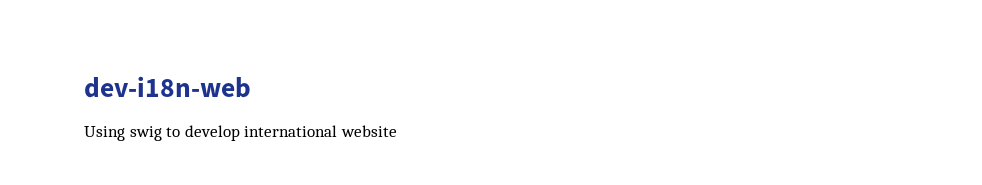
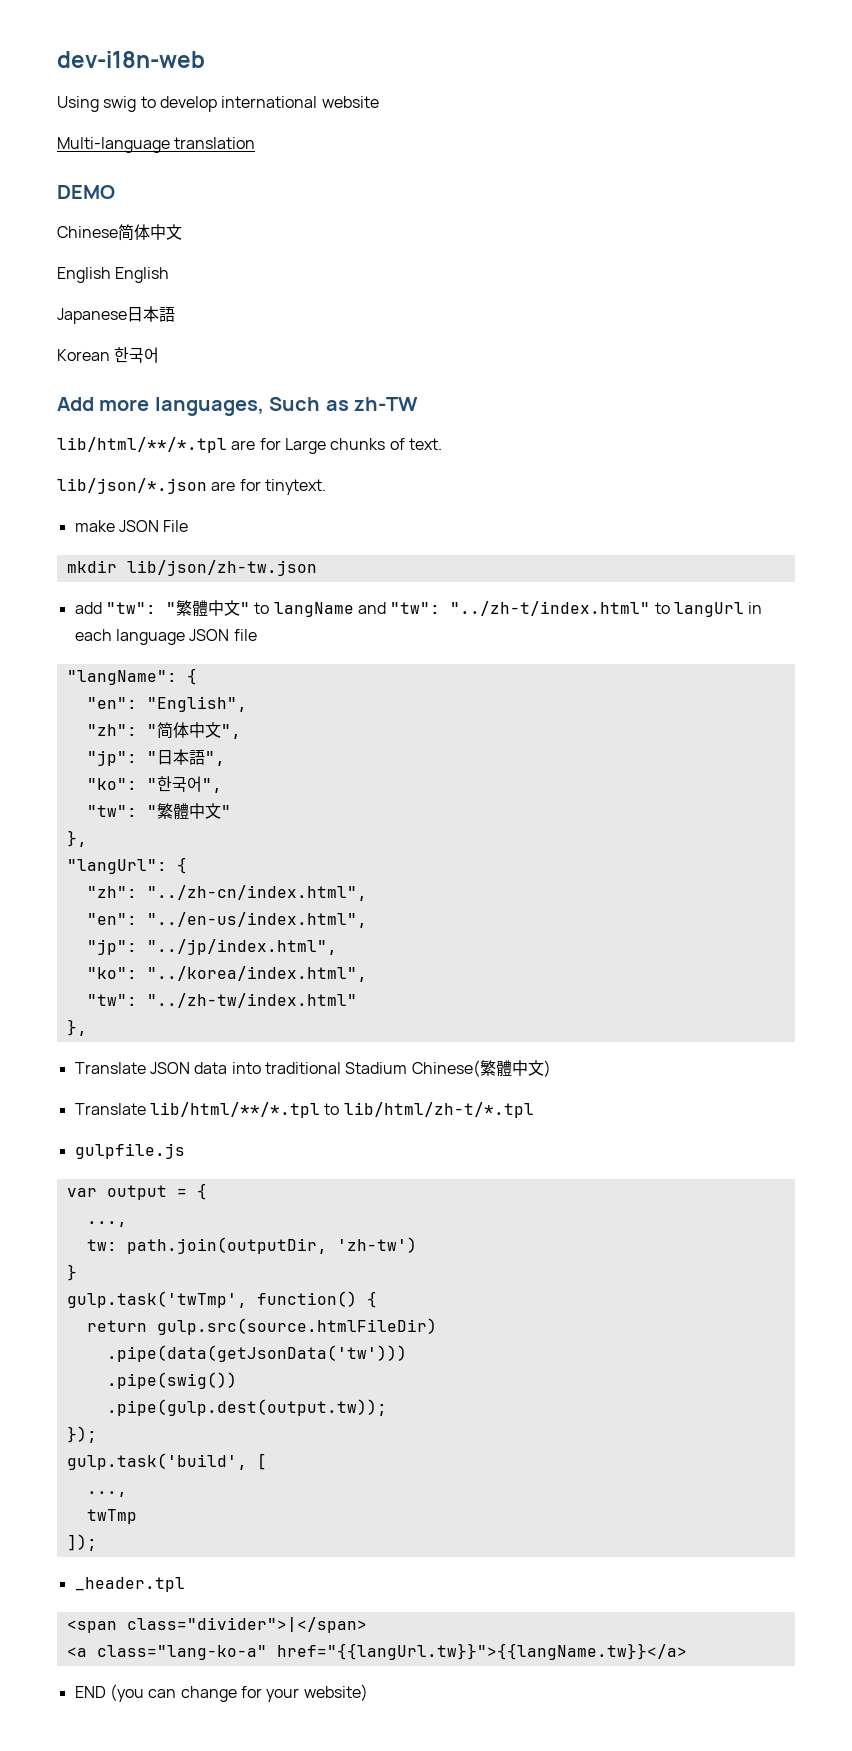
+ Multi-language translation
+ DEMO
+ Chinese简体中文
+ English English
+ Japanese日本語
+ Korean 한국어
+ Add more languages, Such as zh-TW
+ lib/html/**/*.tpl are for Large chunks of text.
+ lib/json/*.json are for tinytext.
+ make JSON File
+ mkdir lib/json/zh-tw.json
+ add "tw": "繁體中文" to langName and "tw": "../zh-t/index.html" to langUrl in each language JSON file
+ "langName": {
+ "en": "English",
+ "zh": "简体中文",
+ "jp": "日本語",
+ "ko": "한국어",
+ "tw": "繁體中文"
+ },
+ "langUrl": {
+ "zh": "../zh-cn/index.html",
+ "en": "../en-us/index.html",
+ "jp": "../jp/index.html",
+ "ko": "../korea/index.html",
+ "tw": "../zh-tw/index.html"
+ },
+ Translate JSON data into traditional Stadium Chinese(繁體中文)
+ Translate lib/html/**/*.tpl to lib/html/zh-t/*.tpl
+ gulpfile.js
+ var output = {
+ ...,
+ tw: path.join(outputDir, 'zh-tw')
+ }
+ gulp.task('twTmp', function() {
+ return gulp.src(source.htmlFileDir)
+ .pipe(data(getJsonData('tw')))
+ .pipe(swig())
+ .pipe(gulp.dest(output.tw));
+ });
+ gulp.task('build', [
+ ...,
+ twTmp
+ ]);
+ _header.tpl
+ <span class="divider">|</span>
+ <a class="lang-ko-a" href="{{langUrl.tw}}">{{langName.tw}}</a>
+ END (you can change for your website)

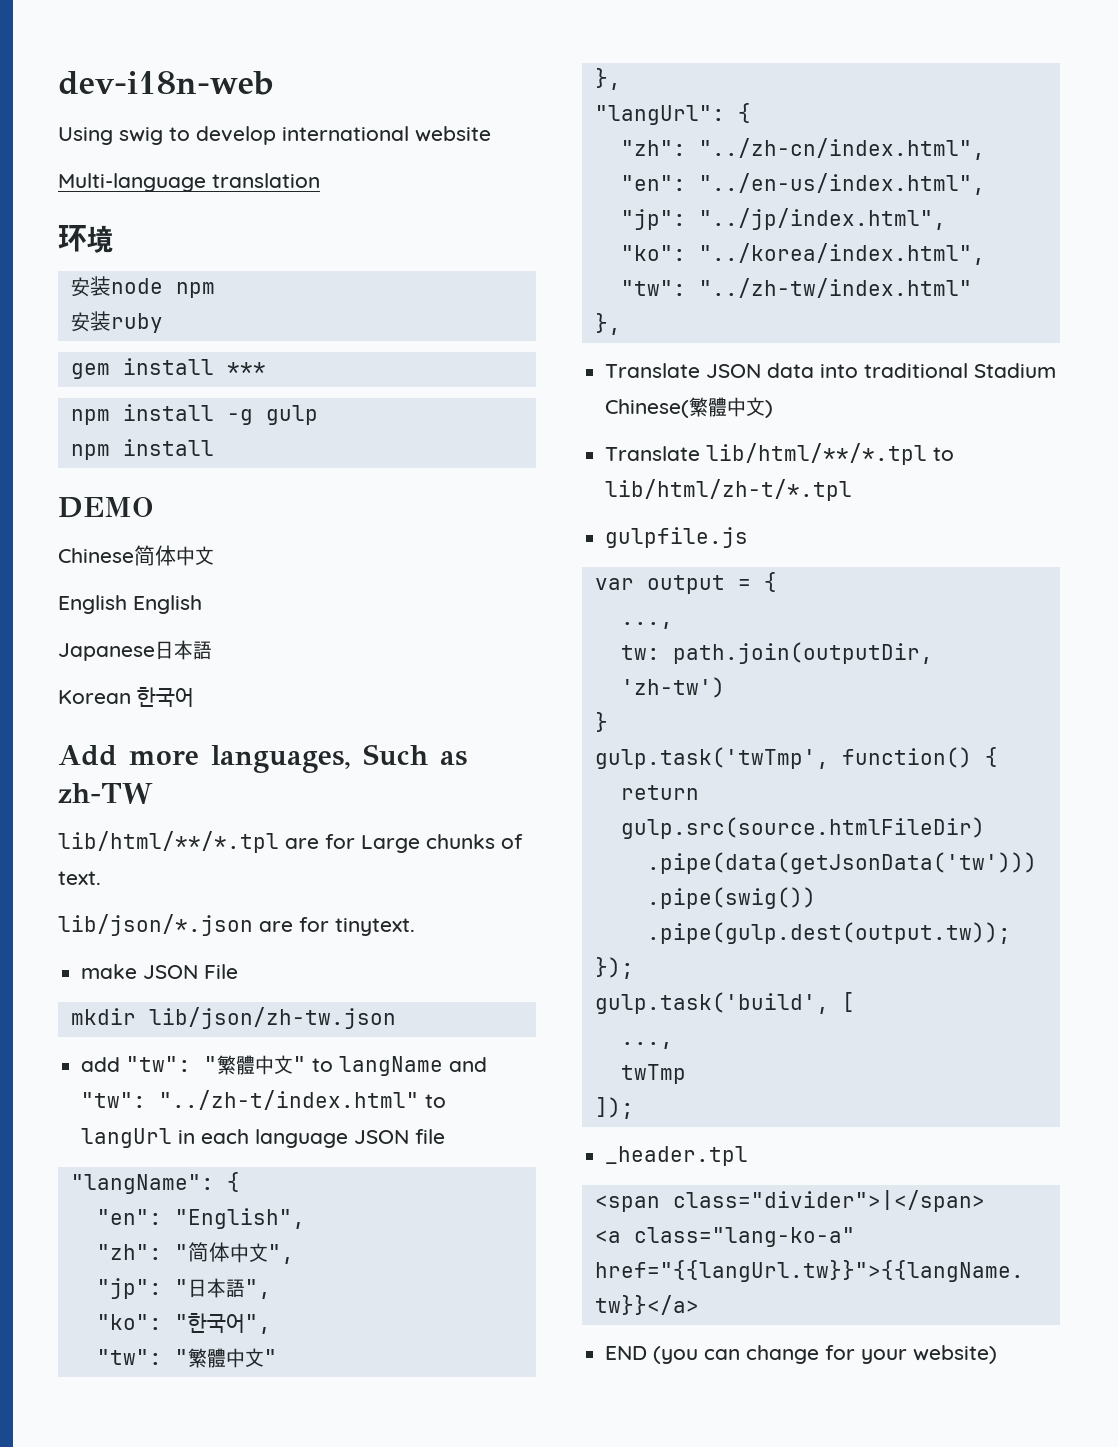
+ 环境
+ 安装node npm
+ 安装ruby
+ gem install ***
+ npm install -g gulp
+ npm install

